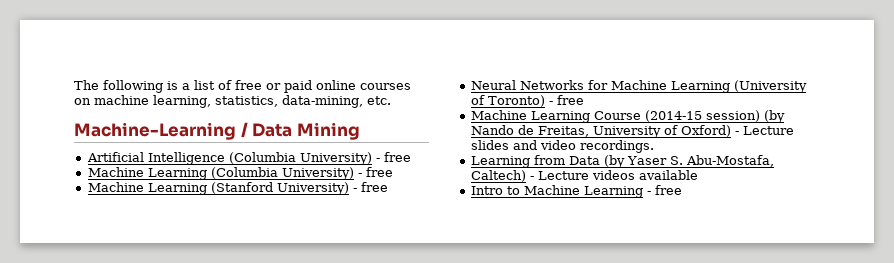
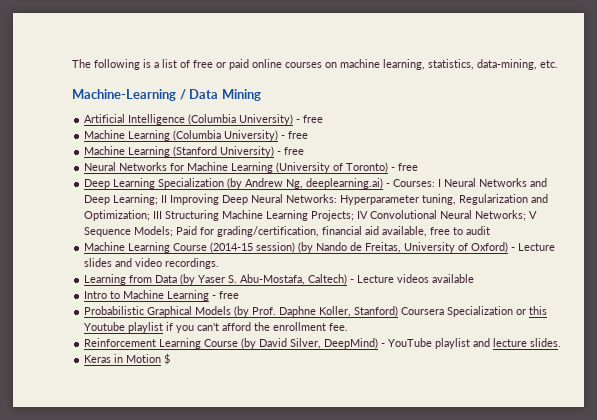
+ Deep Learning Specialization (by Andrew Ng, deeplearning.ai) - Courses: I Neural Networks and Deep Learning; II Improving Deep Neural Networks: Hyperparameter tuning, Regularization and Optimization; III Structuring Machine Learning Projects; IV Convolutional Neural Networks; V Sequence Models; Paid for grading/certification, financial aid available, free to audit
+ Probabilistic Graphical Models (by Prof. Daphne Koller, Stanford) Coursera Specialization or this Youtube playlist if you can't afford the enrollment fee.
+ Reinforcement Learning Course (by David Silver, DeepMind) - YouTube playlist and lecture slides.
+ Keras in Motion $

